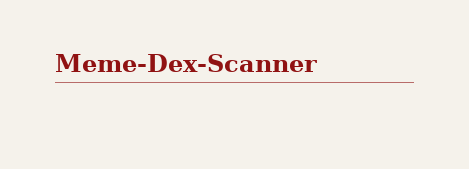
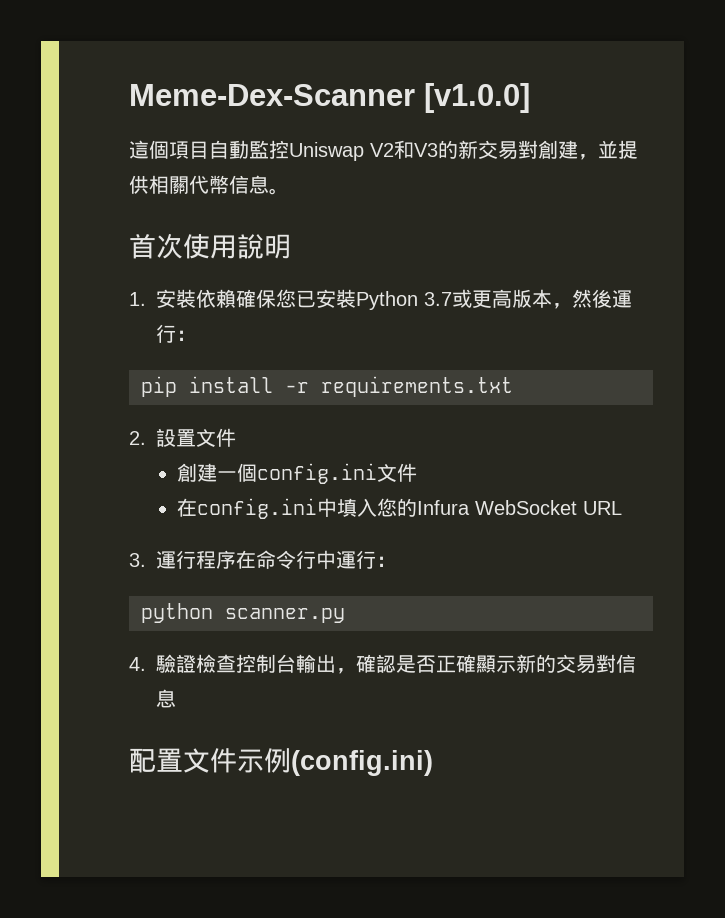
- Meme-Dex-Scanner
+ Meme-Dex-Scanner [v1.0.0]
+ 這個項目自動監控Uniswap V2和V3的新交易對創建，並提供相關代幣信息。
+ 首次使用說明
+ 1.安裝依賴確保您已安裝Python 3.7或更高版本，然後運行：
+ pip install -r requirements.txt
+ 2.設置文件
+ 創建一個config.ini文件
+ 在config.ini中填入您的Infura WebSocket URL
+ 3.運行程序在命令行中運行：
+ python scanner.py
+ 4.驗證檢查控制台輸出，確認是否正確顯示新的交易對信息
+ 配置文件示例(config.ini)

